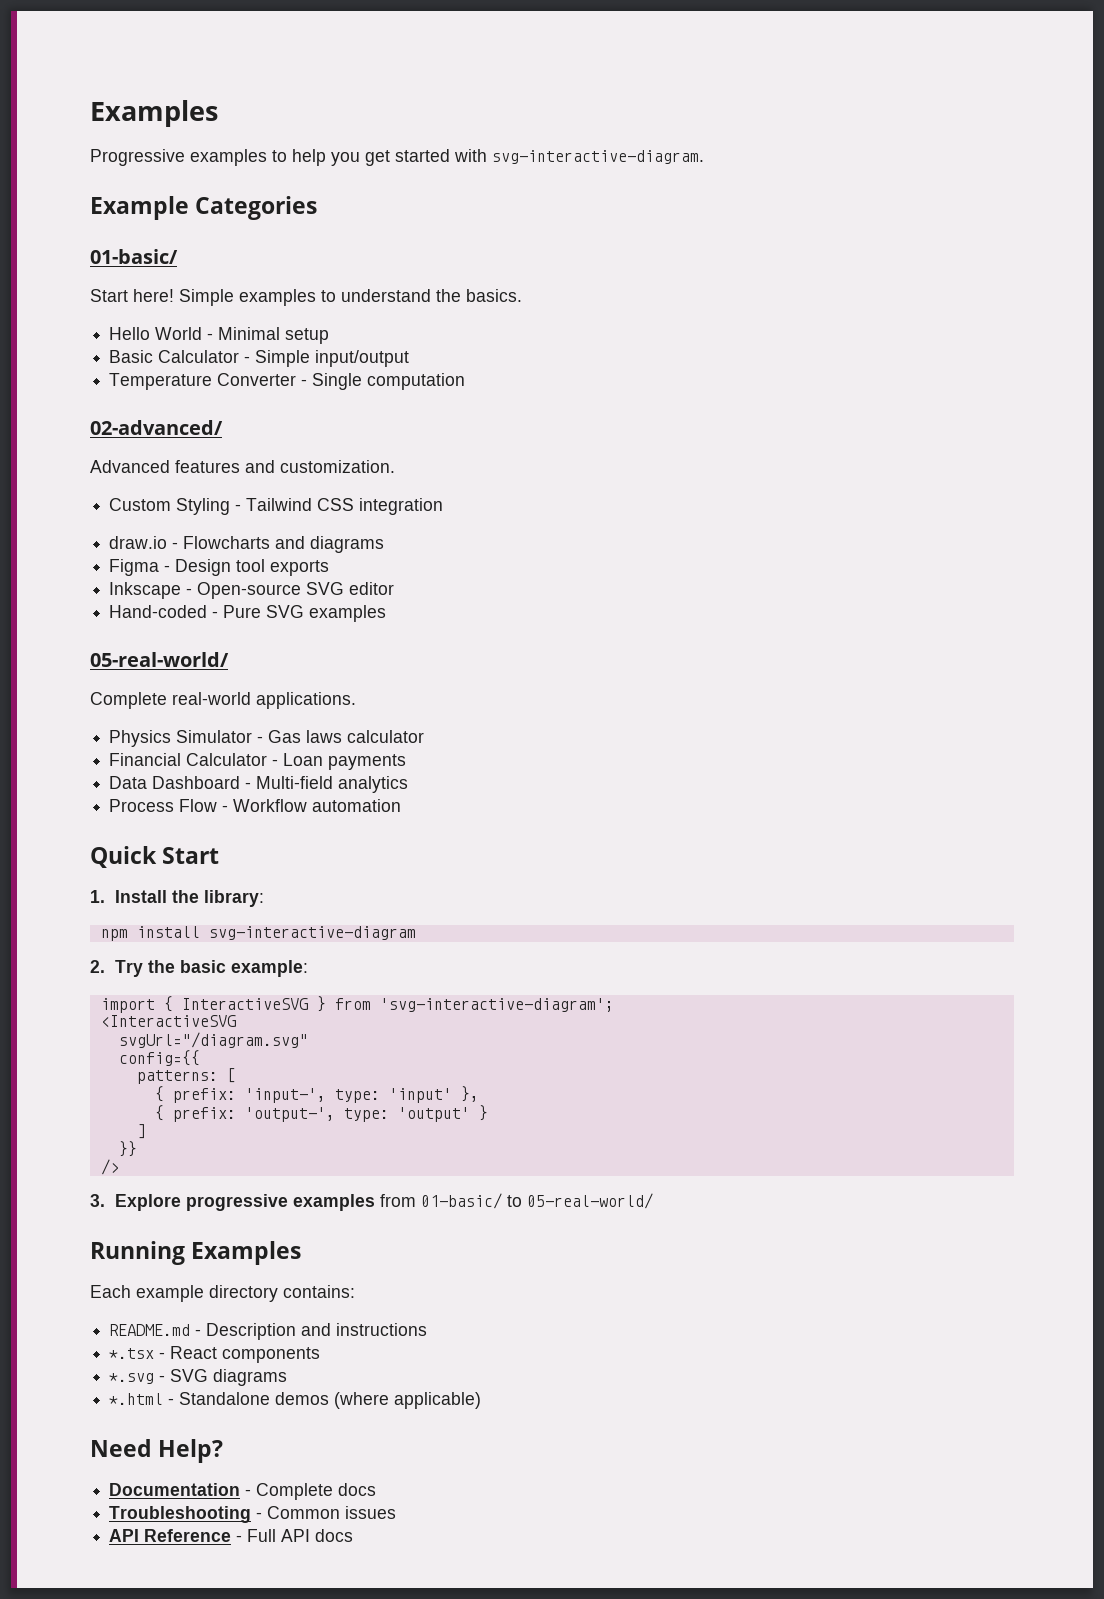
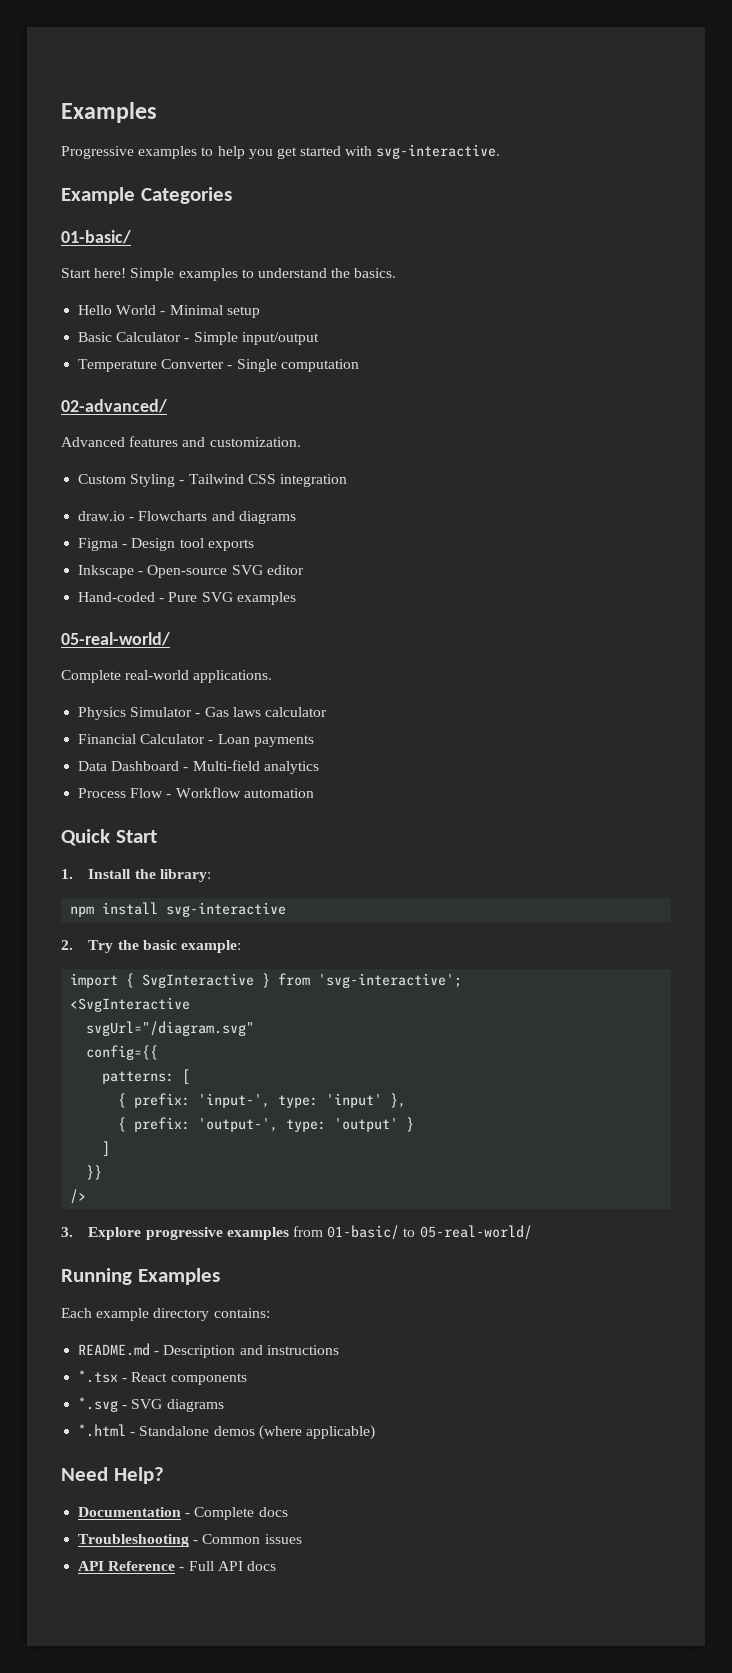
- Progressive examples to help you get started with svg-interactive-diagram.
+ Progressive examples to help you get started with svg-interactive.
- npm install svg-interactive-diagram
+ npm install svg-interactive
- import { InteractiveSVG } from 'svg-interactive-diagram';
- <InteractiveSVG
+ import { SvgInteractive } from 'svg-interactive';
+ <SvgInteractive

